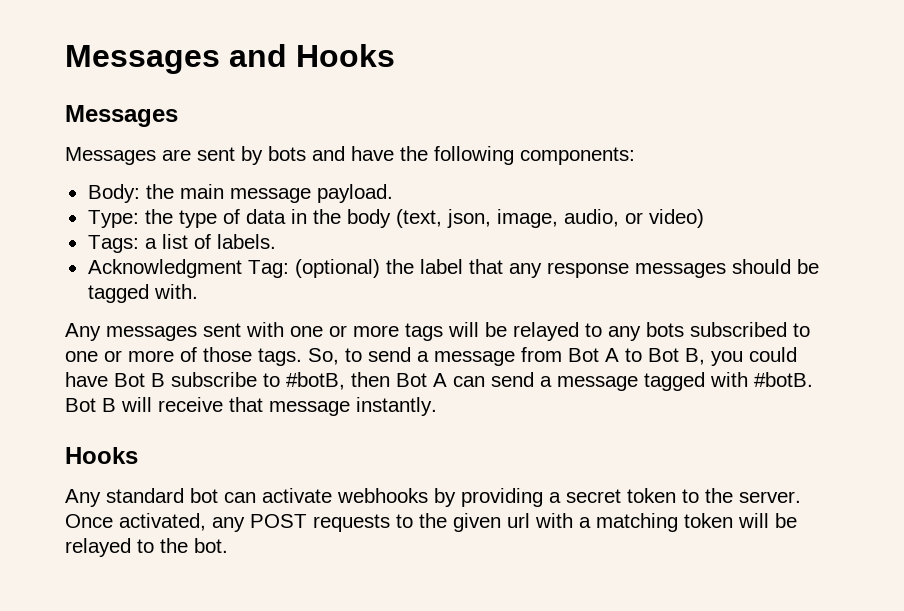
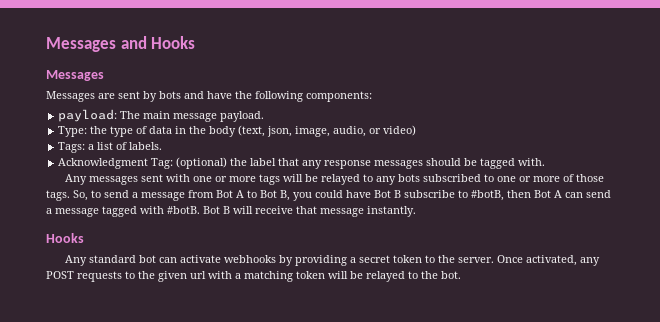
- Body: the main message payload.
+ payload: The main message payload.

